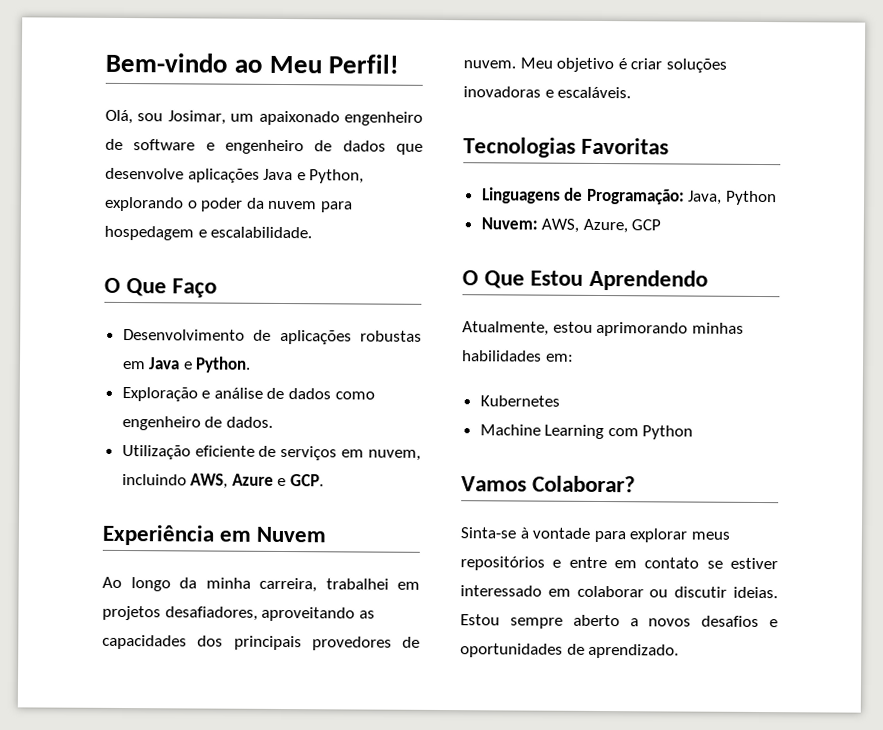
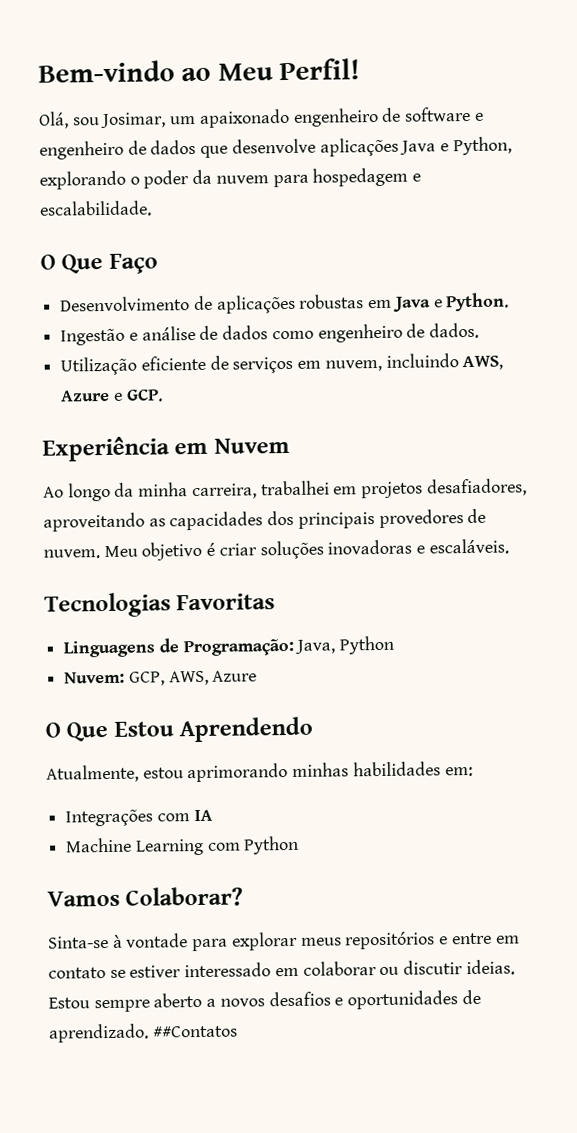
- Exploração e análise de dados como engenheiro de dados.
+ Ingestão e análise de dados como engenheiro de dados.
- Nuvem: AWS, Azure, GCP
+ Nuvem: GCP, AWS, Azure
- Kubernetes
+ Integrações com IA
+ ##Contatos

